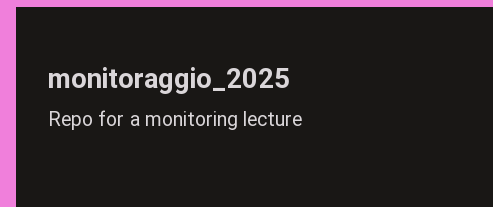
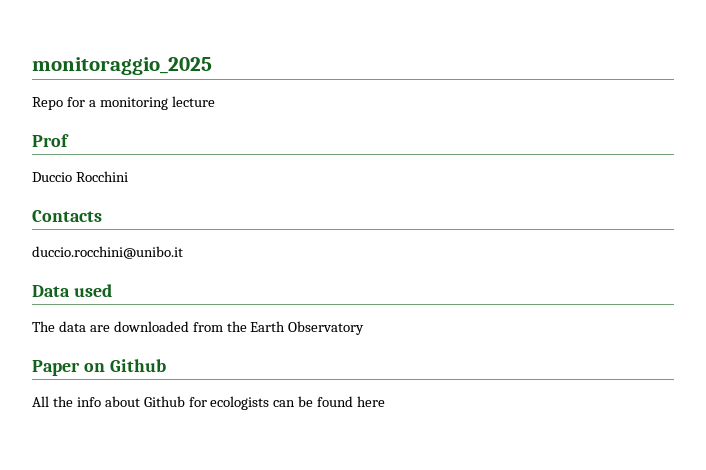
+ Prof
+ Duccio Rocchini
+ Contacts
+ duccio.rocchini@unibo.it
+ Data used
+ The data are downloaded from the Earth Observatory
+ Paper on Github
+ All the info about Github for ecologists can be found here

